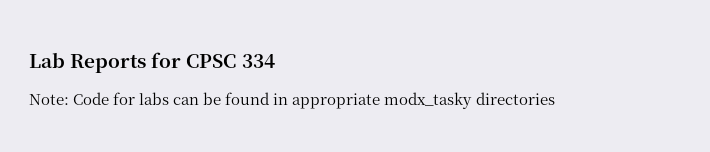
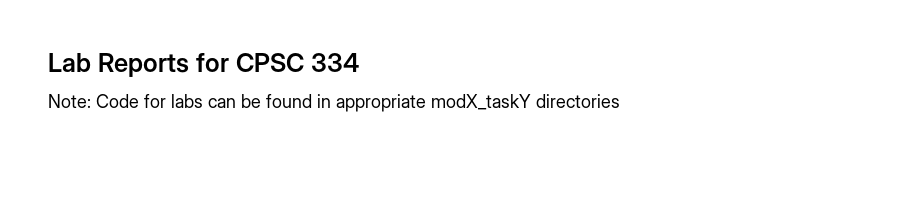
- Note: Code for labs can be found in appropriate modx_tasky directories
+ Note: Code for labs can be found in appropriate modX_taskY directories

